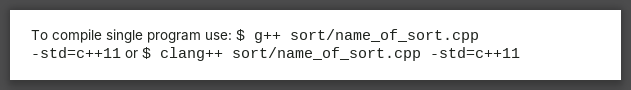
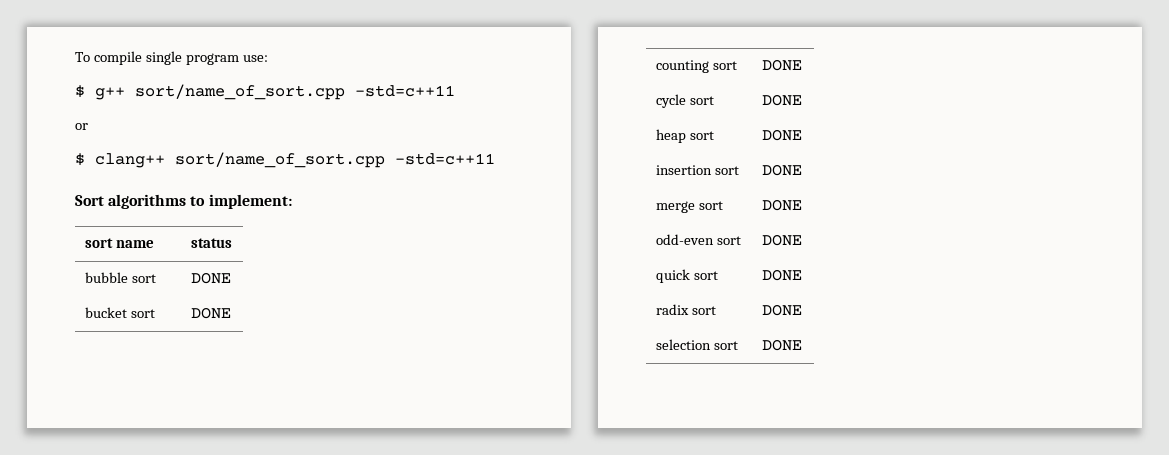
- To compile single program use: $ g++ sort/name_of_sort.cpp -std=c++11 or $ clang++ sort/name_of_sort.cpp -std=c++11
+ To compile single program use:
+ $ g++ sort/name_of_sort.cpp -std=c++11
+ or
+ $ clang++ sort/name_of_sort.cpp -std=c++11
+ Sort algorithms to implement:
+ sort name | status
+ bubble sort | DONE
+ bucket sort | DONE
+ counting sort | DONE
+ cycle sort | DONE
+ heap sort | DONE
+ insertion sort | DONE
+ merge sort | DONE
+ odd-even sort | DONE
+ quick sort | DONE
+ radix sort | DONE
+ selection sort | DONE

